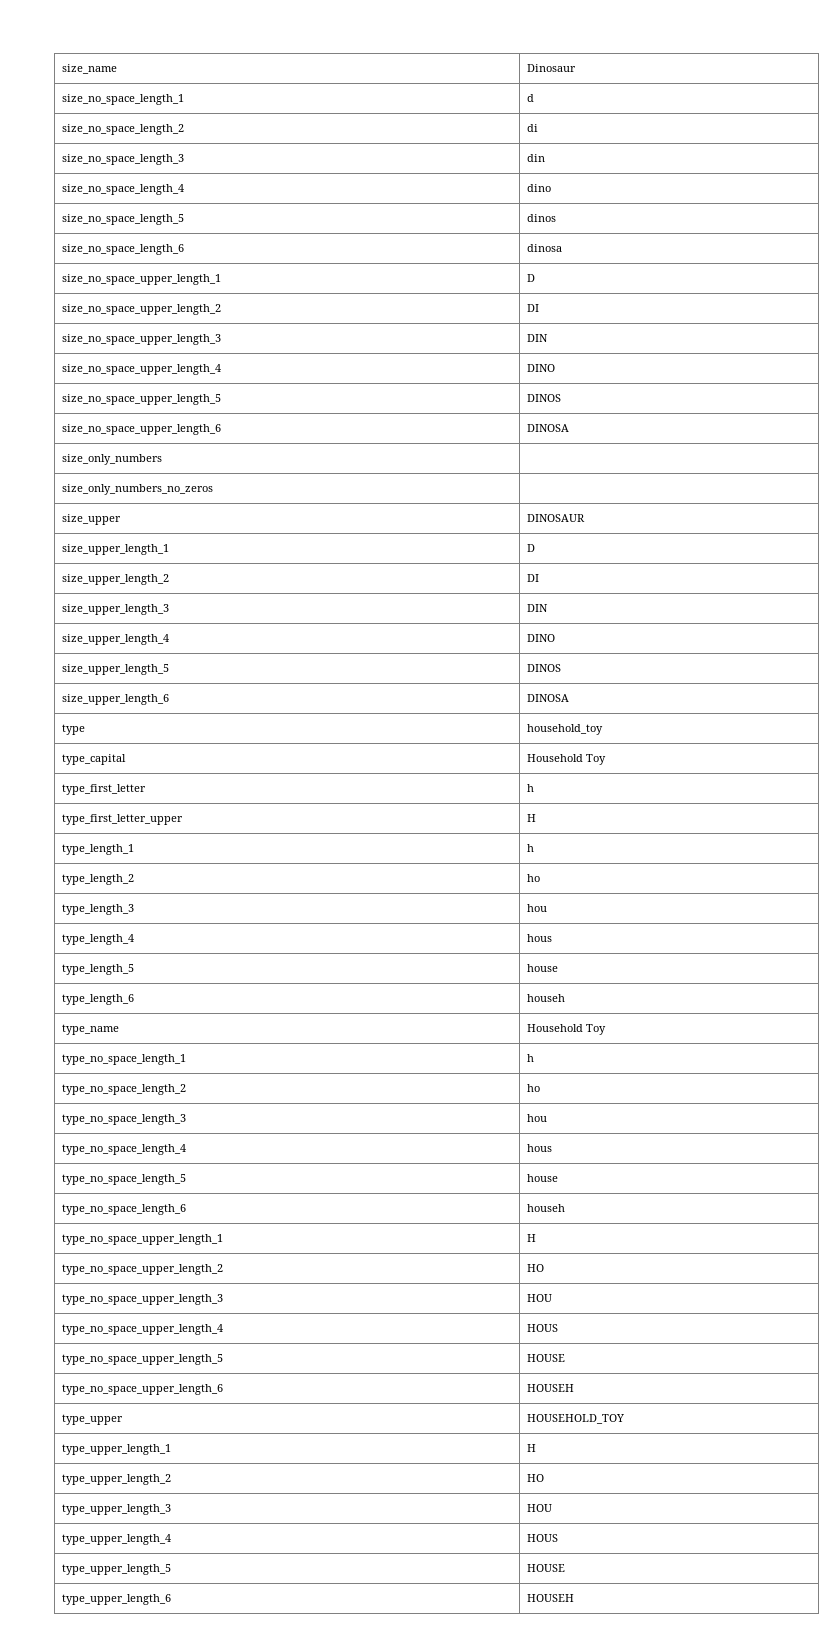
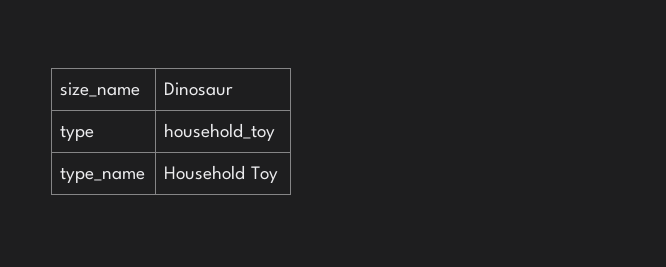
- size_no_space_length_1 | d
- size_no_space_length_2 | di
- size_no_space_length_3 | din
- size_no_space_length_4 | dino
- size_no_space_length_5 | dinos
- size_no_space_length_6 | dinosa
- size_no_space_upper_length_1 | D
- size_no_space_upper_length_2 | DI
- size_no_space_upper_length_3 | DIN
- size_no_space_upper_length_4 | DINO
- size_no_space_upper_length_5 | DINOS
- size_no_space_upper_length_6 | DINOSA
- size_only_numbers |
- size_only_numbers_no_zeros |
- size_upper | DINOSAUR
- size_upper_length_1 | D
- size_upper_length_2 | DI
- size_upper_length_3 | DIN
- size_upper_length_4 | DINO
- size_upper_length_5 | DINOS
- size_upper_length_6 | DINOSA
  type | household_toy
- type_capital | Household Toy
- type_first_letter | h
- type_first_letter_upper | H
- type_length_1 | h
- type_length_2 | ho
- type_length_3 | hou
- type_length_4 | hous
- type_length_5 | house
- type_length_6 | househ
  type_name | Household Toy
- type_no_space_length_1 | h
- type_no_space_length_2 | ho
- type_no_space_length_3 | hou
- type_no_space_length_4 | hous
- type_no_space_length_5 | house
- type_no_space_length_6 | househ
- type_no_space_upper_length_1 | H
- type_no_space_upper_length_2 | HO
- type_no_space_upper_length_3 | HOU
- type_no_space_upper_length_4 | HOUS
- type_no_space_upper_length_5 | HOUSE
- type_no_space_upper_length_6 | HOUSEH
- type_upper | HOUSEHOLD_TOY
- type_upper_length_1 | H
- type_upper_length_2 | HO
- type_upper_length_3 | HOU
- type_upper_length_4 | HOUS
- type_upper_length_5 | HOUSE
- type_upper_length_6 | HOUSEH

